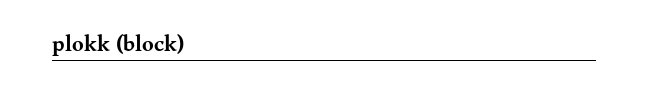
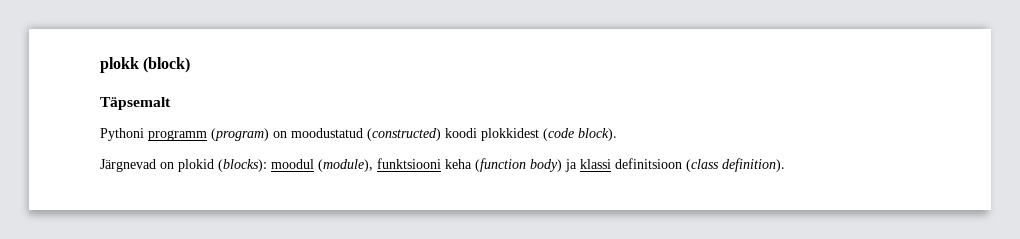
+ Täpsemalt
+ Pythoni programm (program) on moodustatud (constructed) koodi plokkidest (code block).
+ Järgnevad on plokid (blocks): moodul (module), funktsiooni keha (function body) ja klassi definitsioon (class definition).

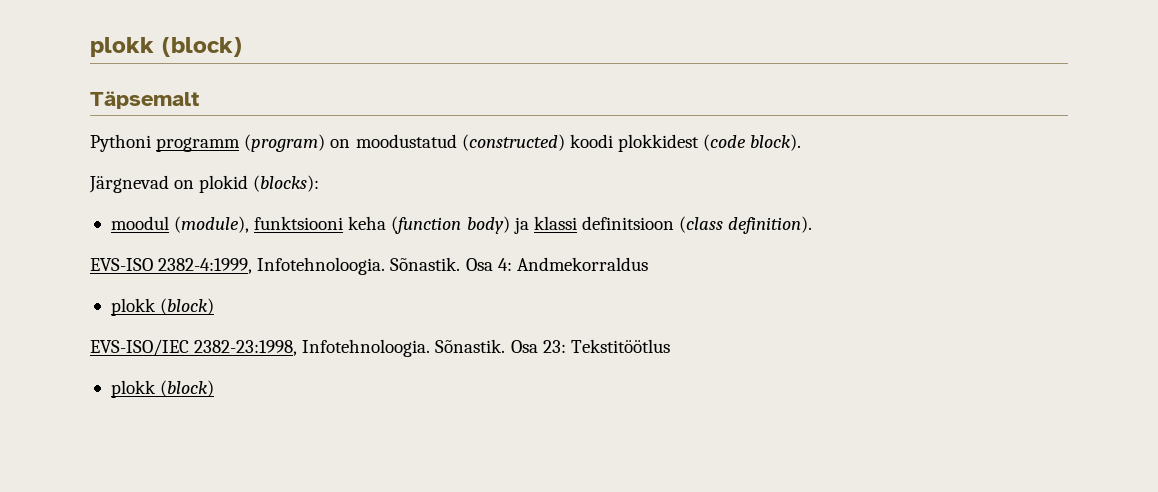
- Järgnevad on plokid (blocks): moodul (module), funktsiooni keha (function body) ja klassi definitsioon (class definition).
+ Järgnevad on plokid (blocks):
+ moodul (module), funktsiooni keha (function body) ja klassi definitsioon (class definition).
+ EVS-ISO 2382-4:1999, Infotehnoloogia. Sõnastik. Osa 4: Andmekorraldus
+ plokk (block)
+ EVS-ISO/IEC 2382-23:1998, Infotehnoloogia. Sõnastik. Osa 23: Tekstitöötlus
+ plokk (block)

